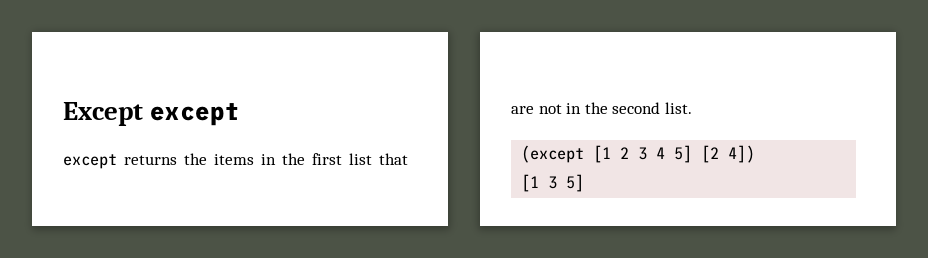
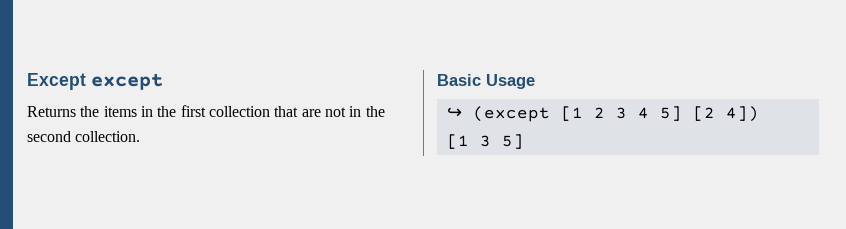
- except returns the items in the first list that are not in the second list.
- (except [1 2 3 4 5] [2 4])
+ Returns the items in the first collection that are not in the second collection.
+ Basic Usage
+ ↪ (except [1 2 3 4 5] [2 4])

